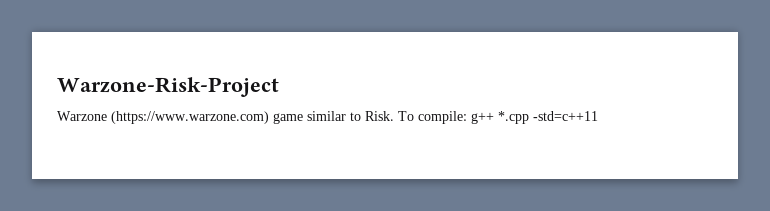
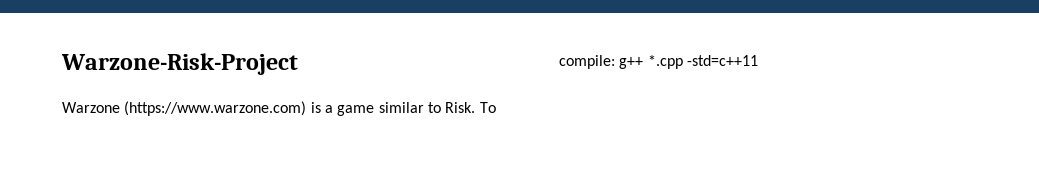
- Warzone (https://www.warzone.com) game similar to Risk.
+ Warzone (https://www.warzone.com) is a game similar to Risk.

